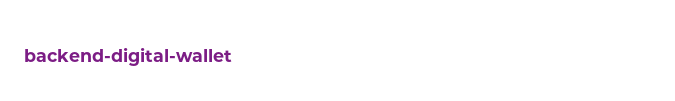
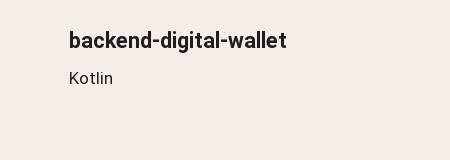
+ Kotlin

